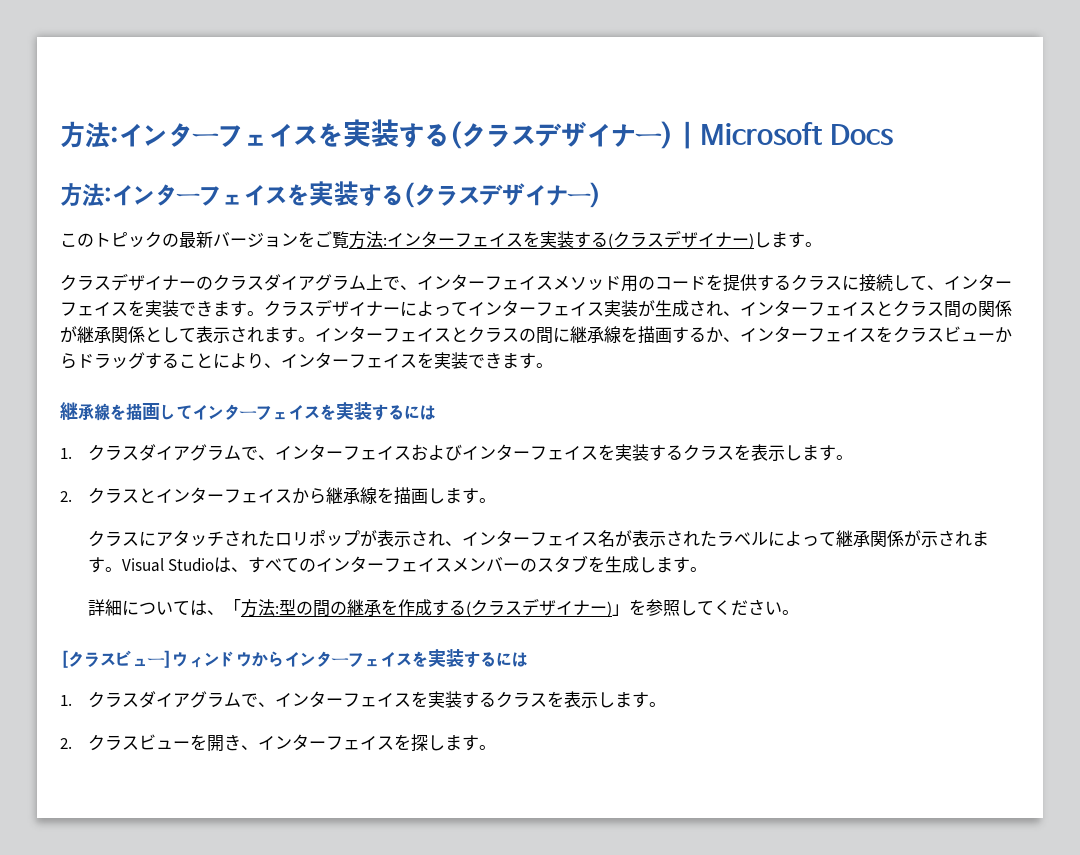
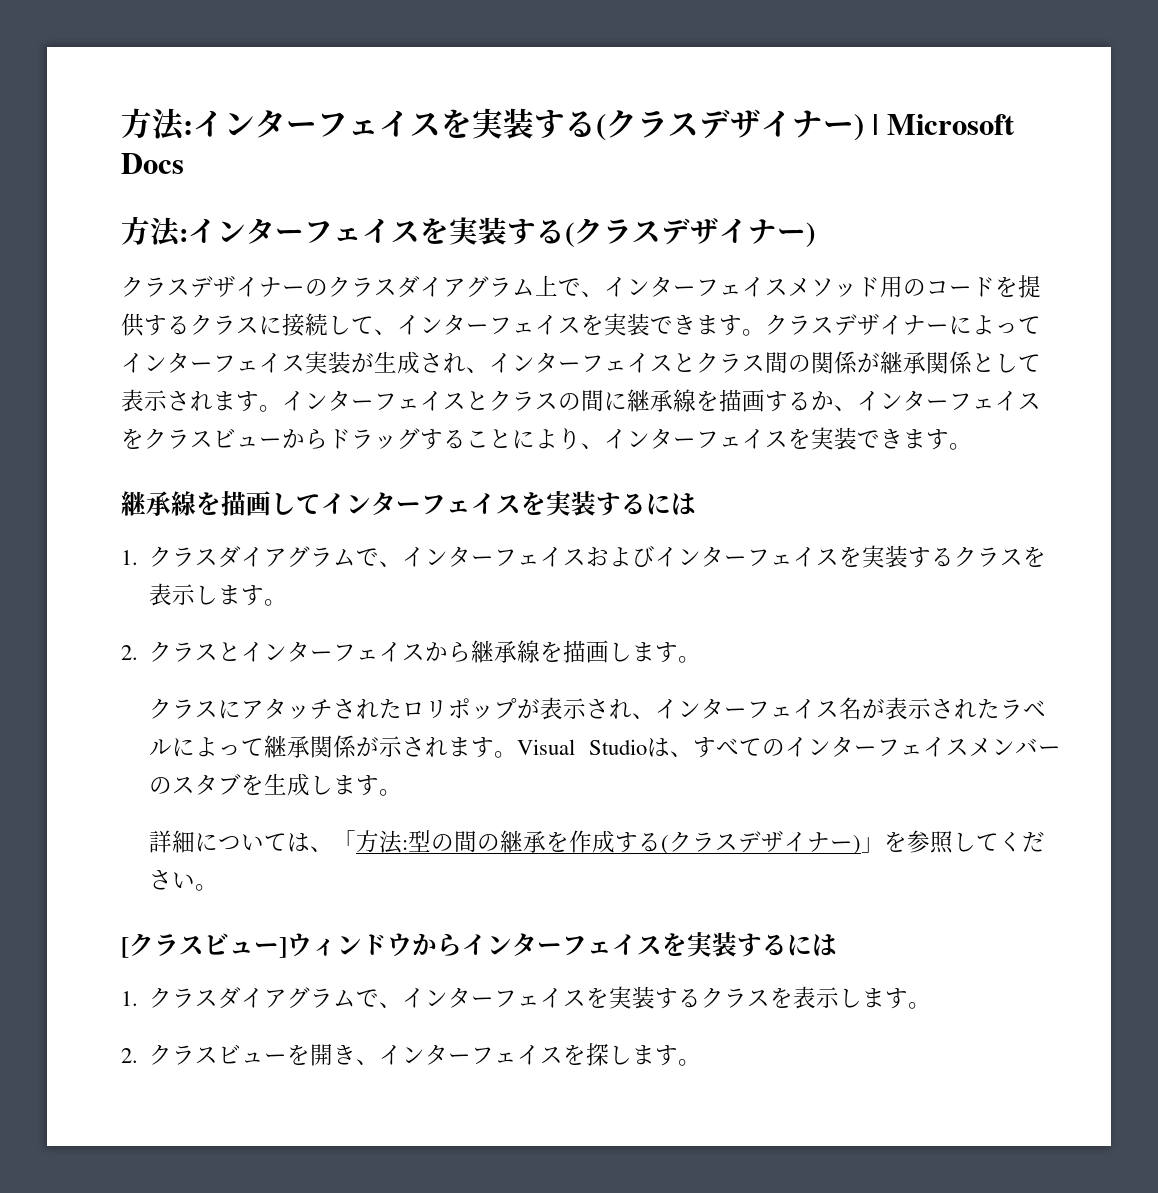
- このトピックの最新バージョンをご覧方法:インターフェイスを実装する(クラスデザイナー)します。

